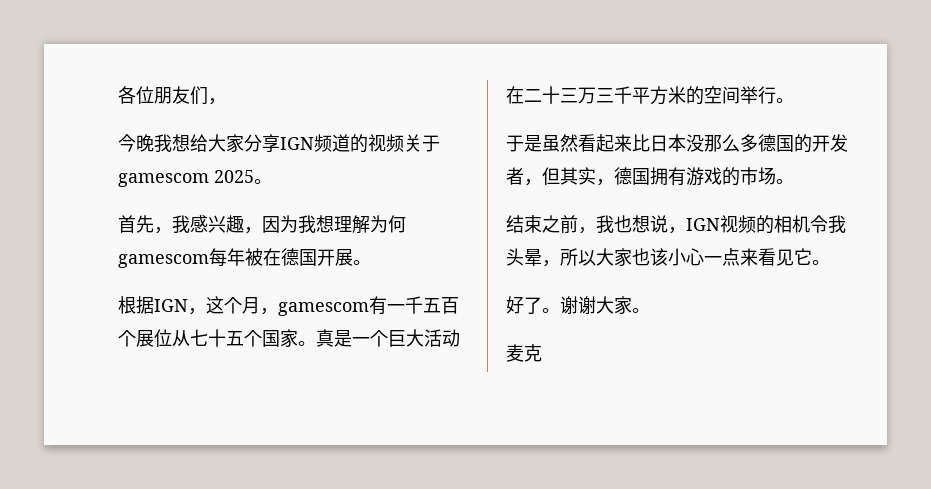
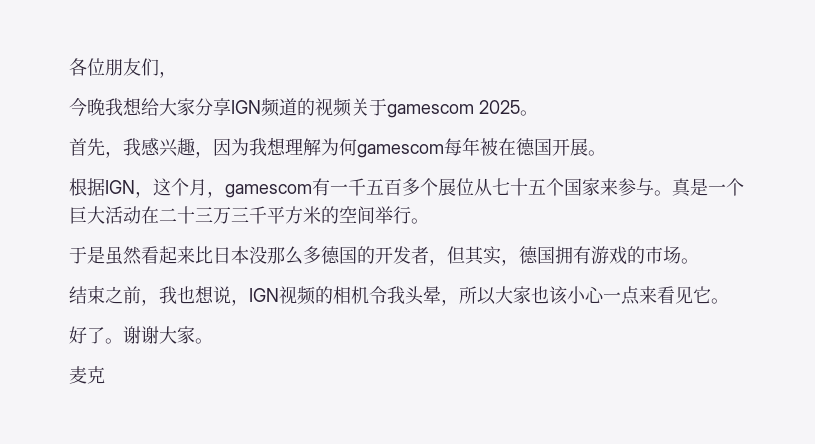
- 根据IGN，这个月，gamescom有一千五百个展位从七十五个国家。
+ 根据IGN，这个月，gamescom有一千五百多个展位从七十五个国家来参与。

